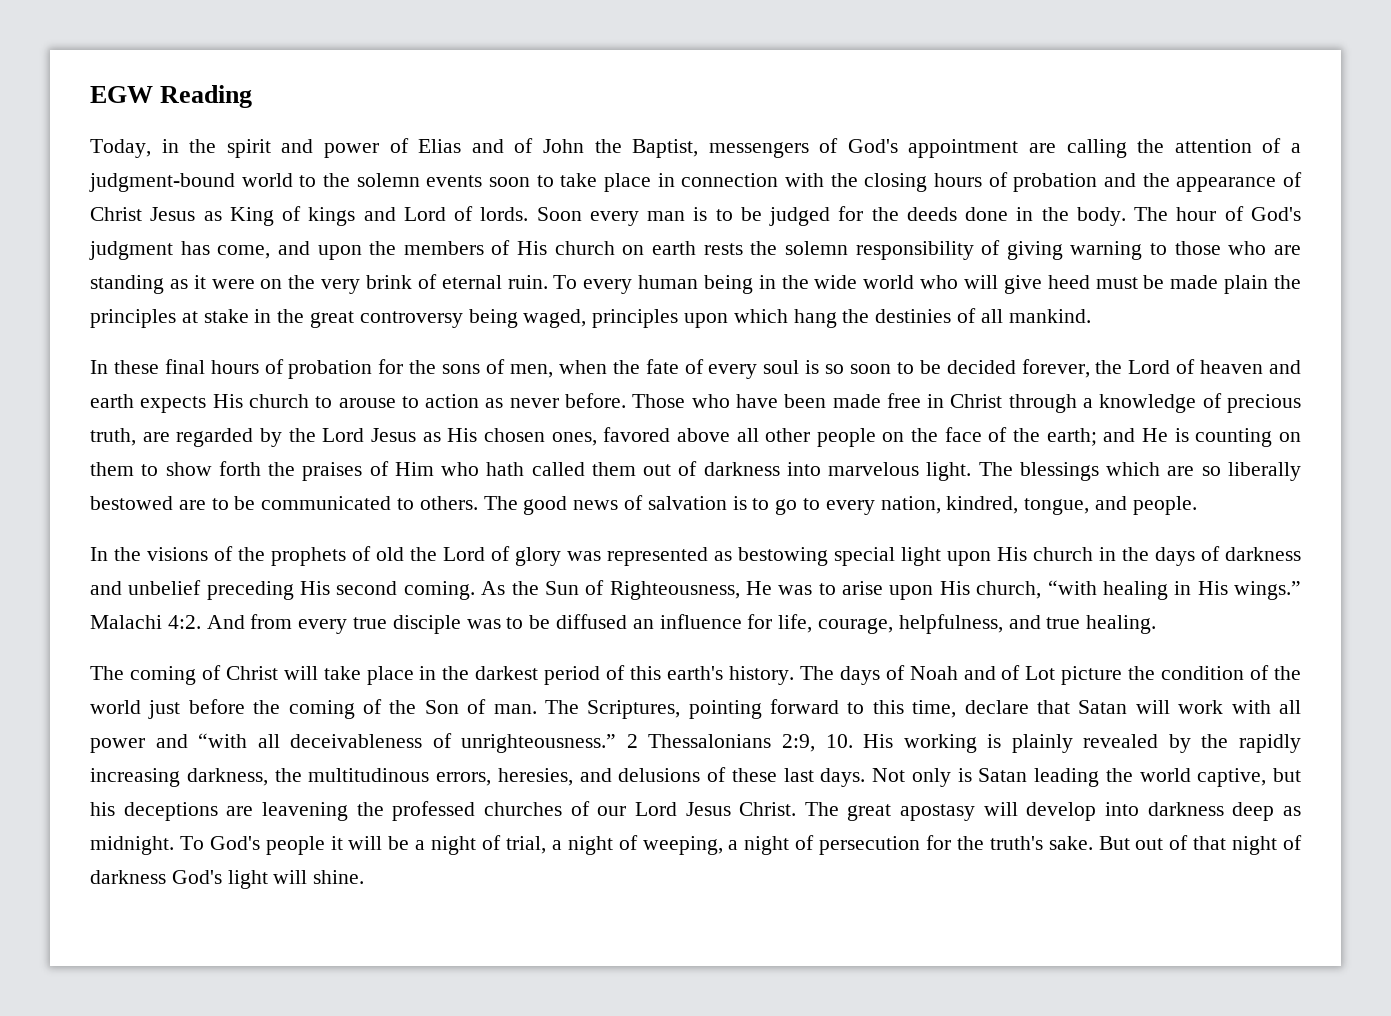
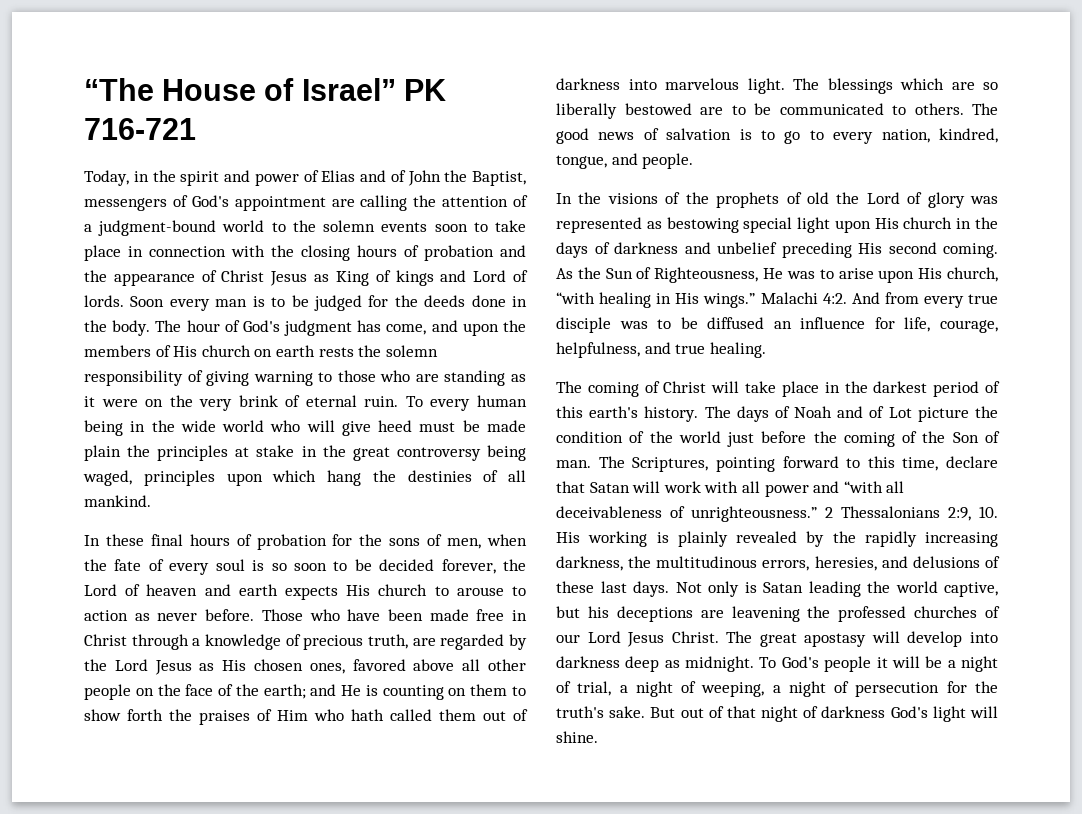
- EGW Reading
+ “The House of Israel” PK 716-721

